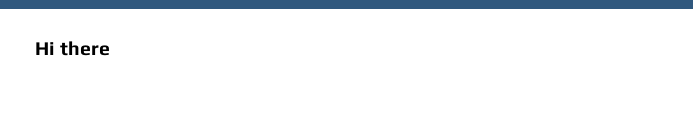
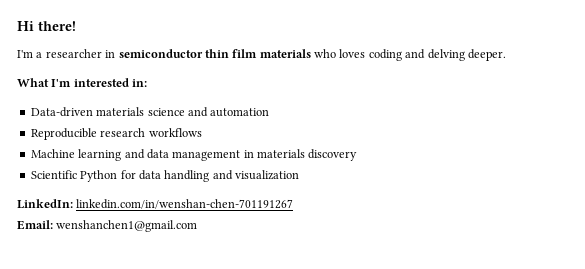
- Hi there
+ Hi there!
+ I'm a researcher in semiconductor thin film materials who loves coding and delving deeper.
+ What I'm interested in:
+ Data-driven materials science and automation
+ Reproducible research workflows
+ Machine learning and data management in materials discovery
+ Scientific Python for data handling and visualization
+ LinkedIn: linkedin.com/in/wenshan-chen-701191267
+ Email: wenshanchen1@gmail.com

